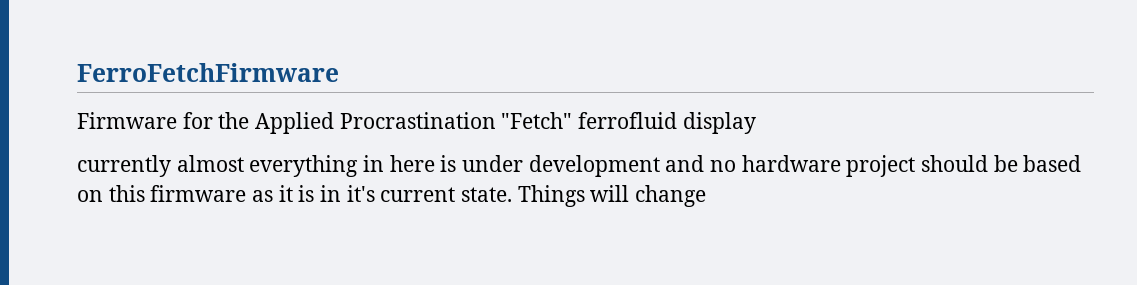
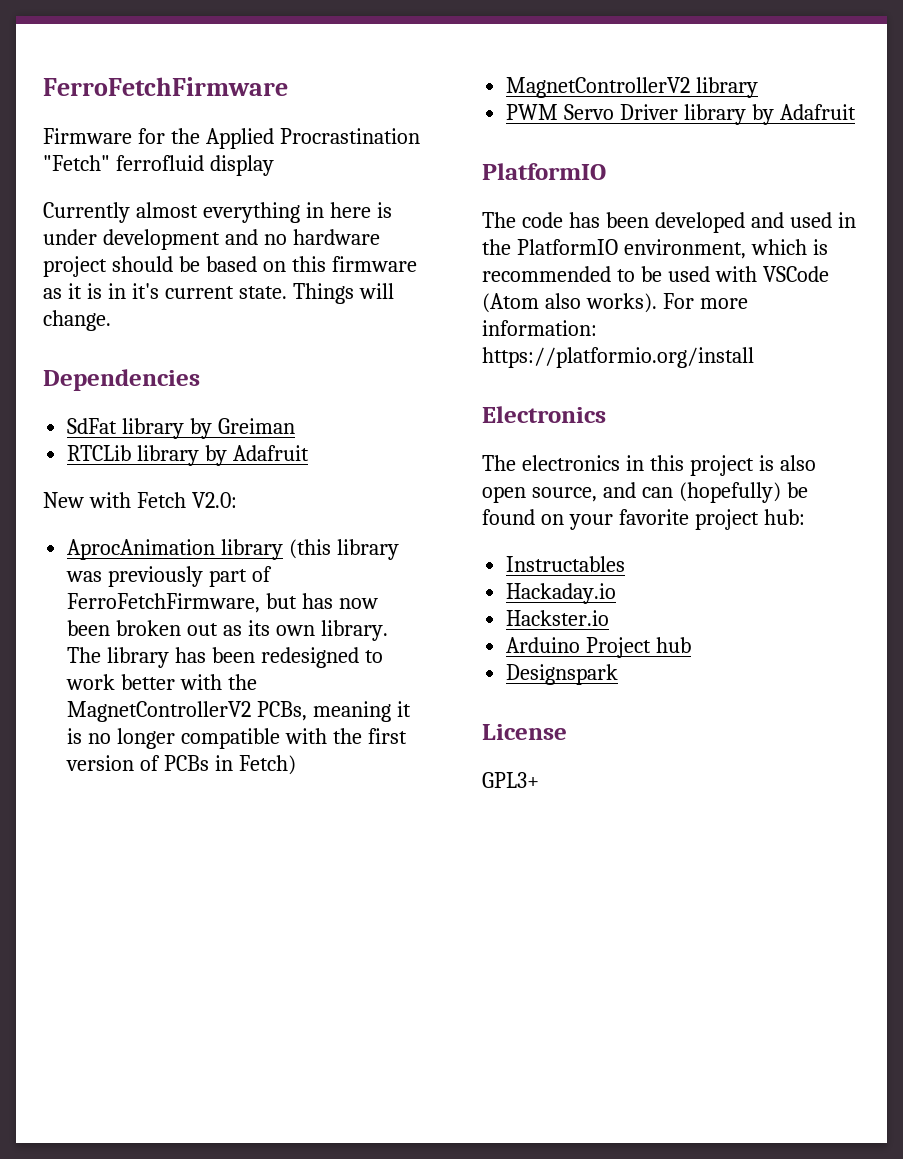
- currently almost everything in here is under development and no hardware project should be based on this firmware as it is in it's current state.
+ Currently almost everything in here is under development and no hardware project should be based on this firmware as it is in it's current state.
- Things will change
+ Things will change.
+ Dependencies
+ SdFat library by Greiman
+ RTCLib library by Adafruit
+ New with Fetch V2.0:
+ AprocAnimation library (this library was previously part of FerroFetchFirmware, but has now been broken out as its own library. The library has been redesigned to work better with the MagnetControllerV2 PCBs, meaning it is no longer compatible with the first version of PCBs in Fetch)
+ MagnetControllerV2 library
+ PWM Servo Driver library by Adafruit
+ PlatformIO
+ The code has been developed and used in the PlatformIO environment, which is recommended to be used with VSCode (Atom also works). For more information: https://platformio.org/install
+ Electronics
+ The electronics in this project is also open source, and can (hopefully) be found on your favorite project hub:
+ Instructables
+ Hackaday.io
+ Hackster.io
+ Arduino Project hub
+ Designspark
+ License
+ GPL3+

